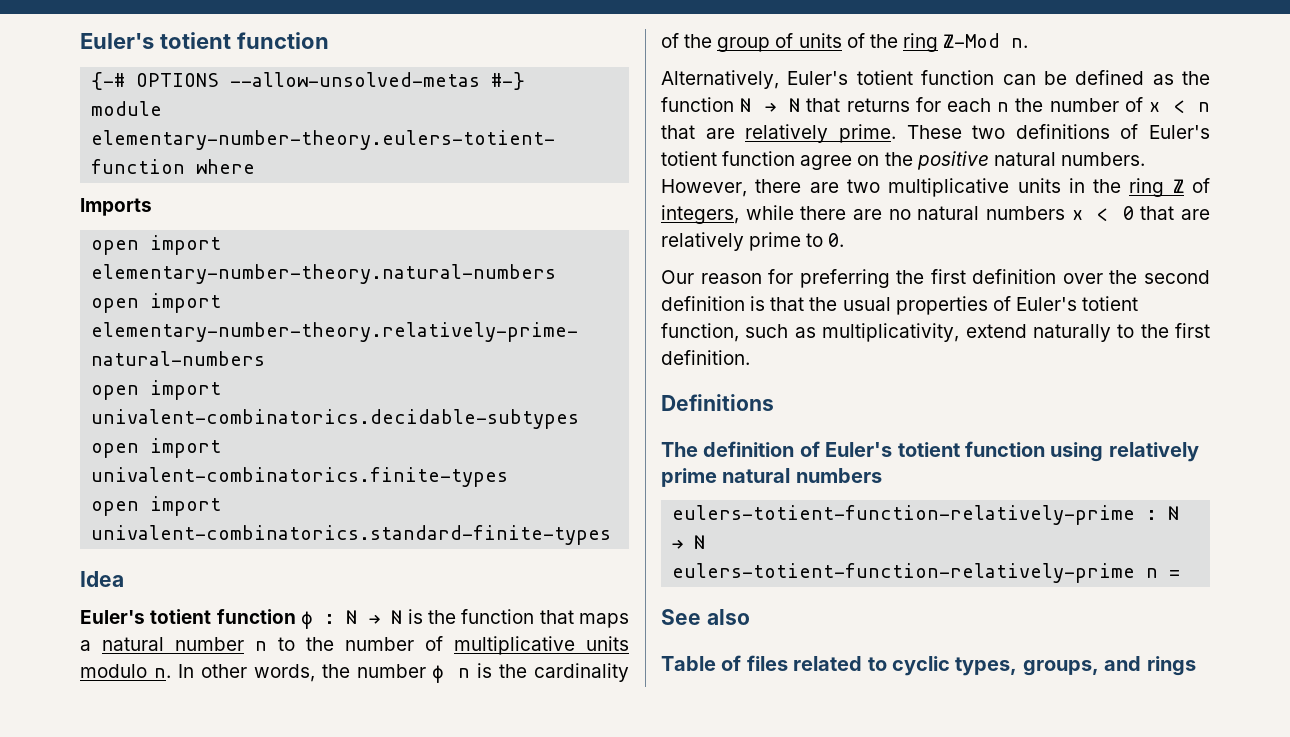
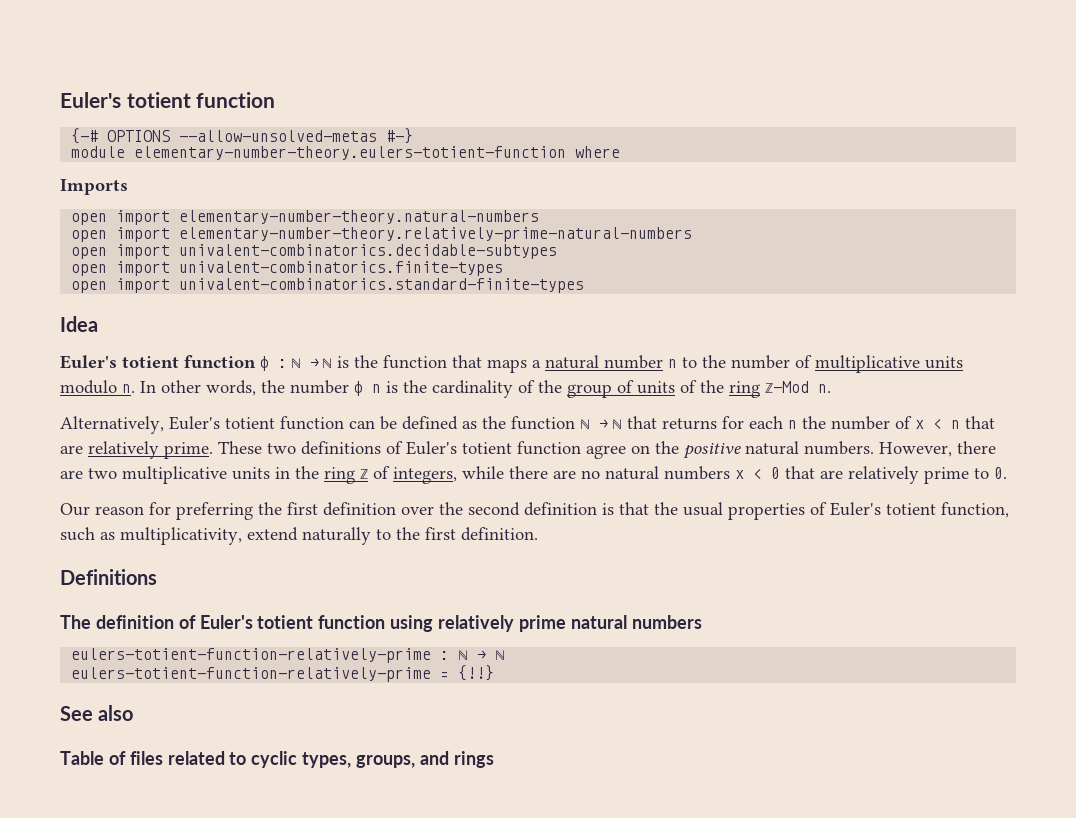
- eulers-totient-function-relatively-prime n =
+ eulers-totient-function-relatively-prime = {!!}

